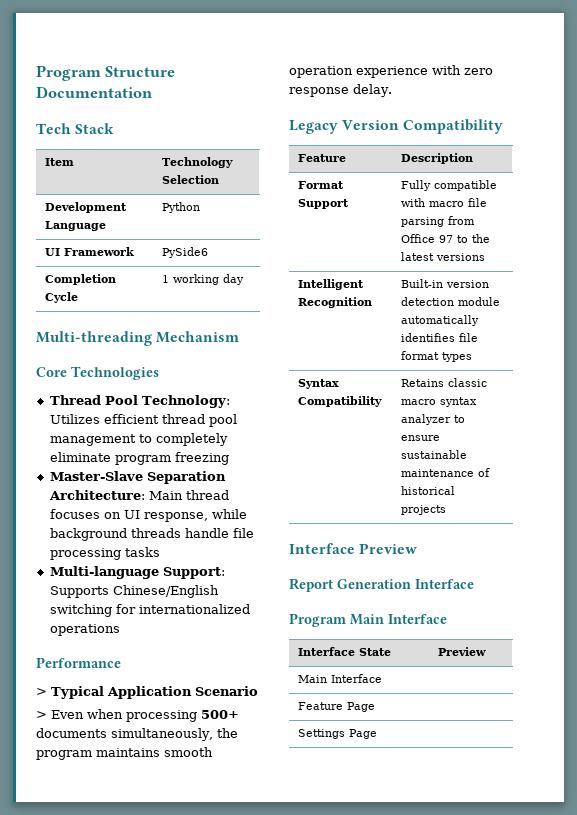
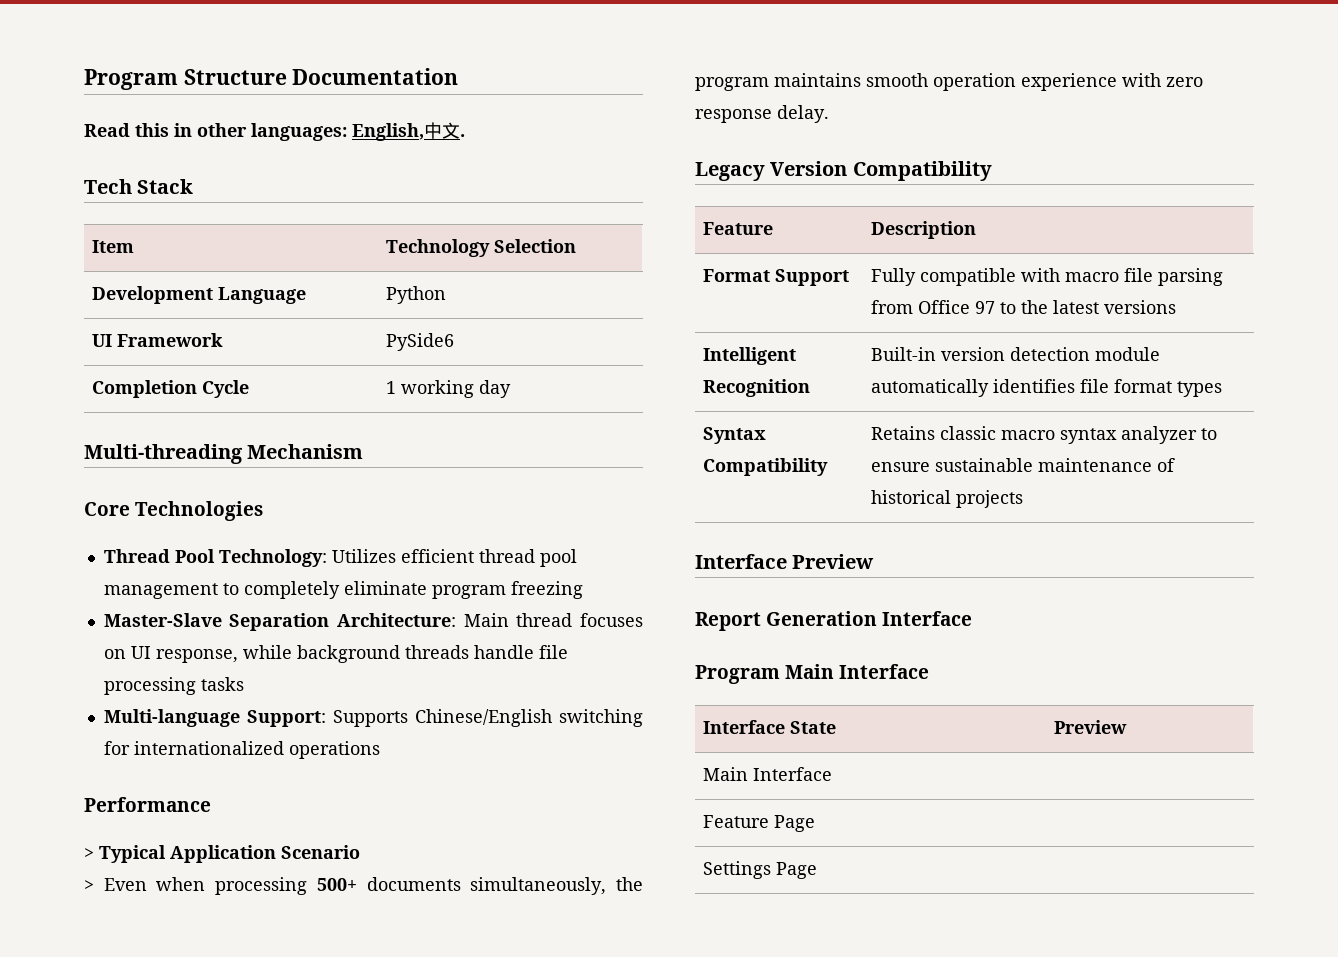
+ Read this in other languages: English,中文.

